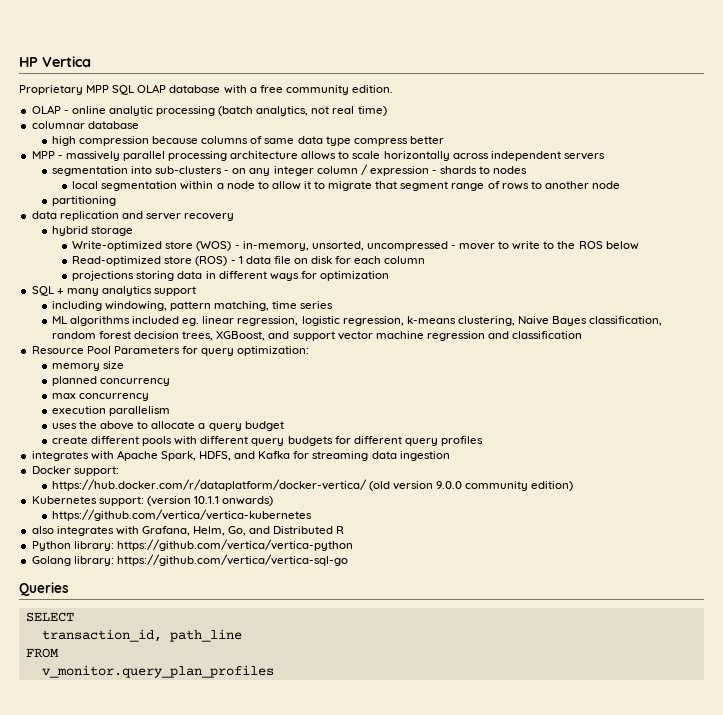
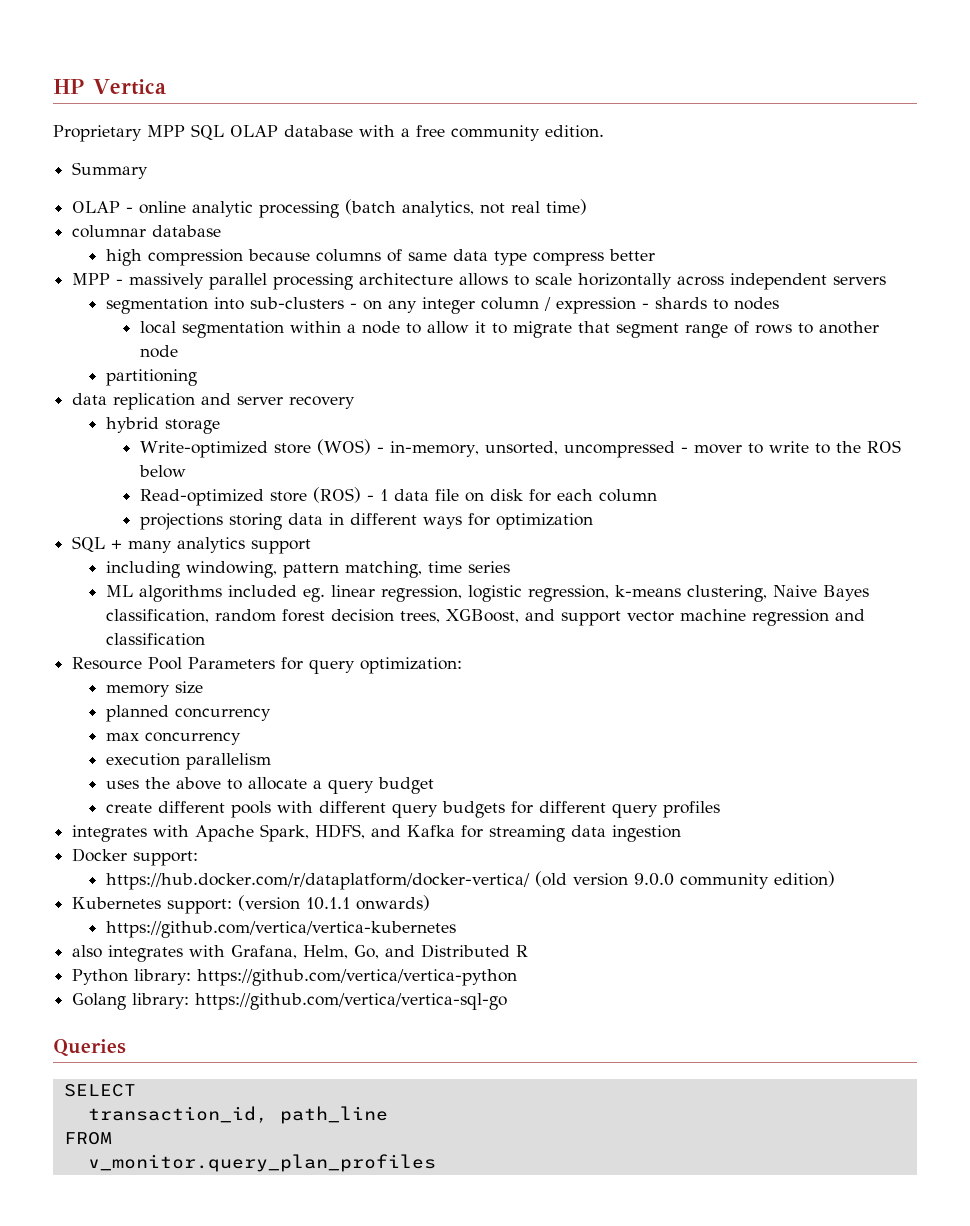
+ Summary

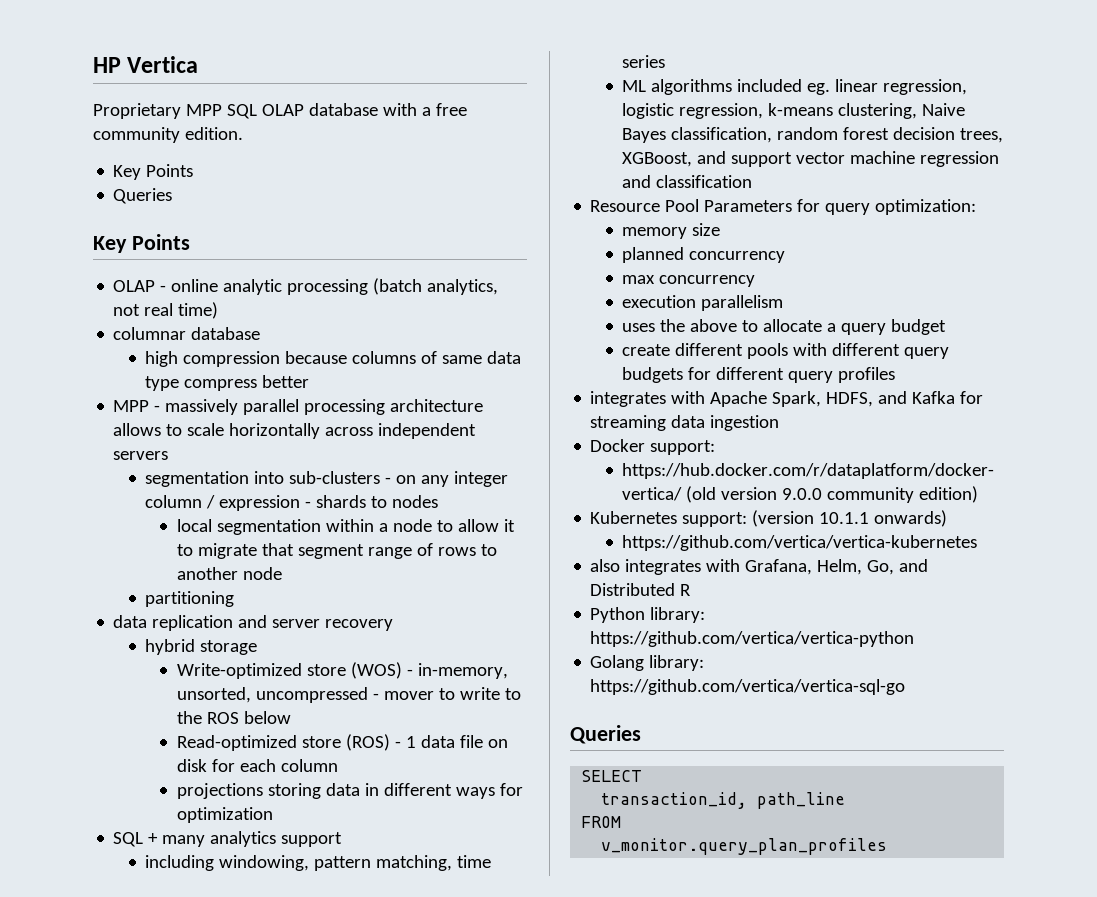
  Proprietary MPP SQL OLAP database with a free community edition.
- Summary
+ Key Points
+ Queries
+ Key Points

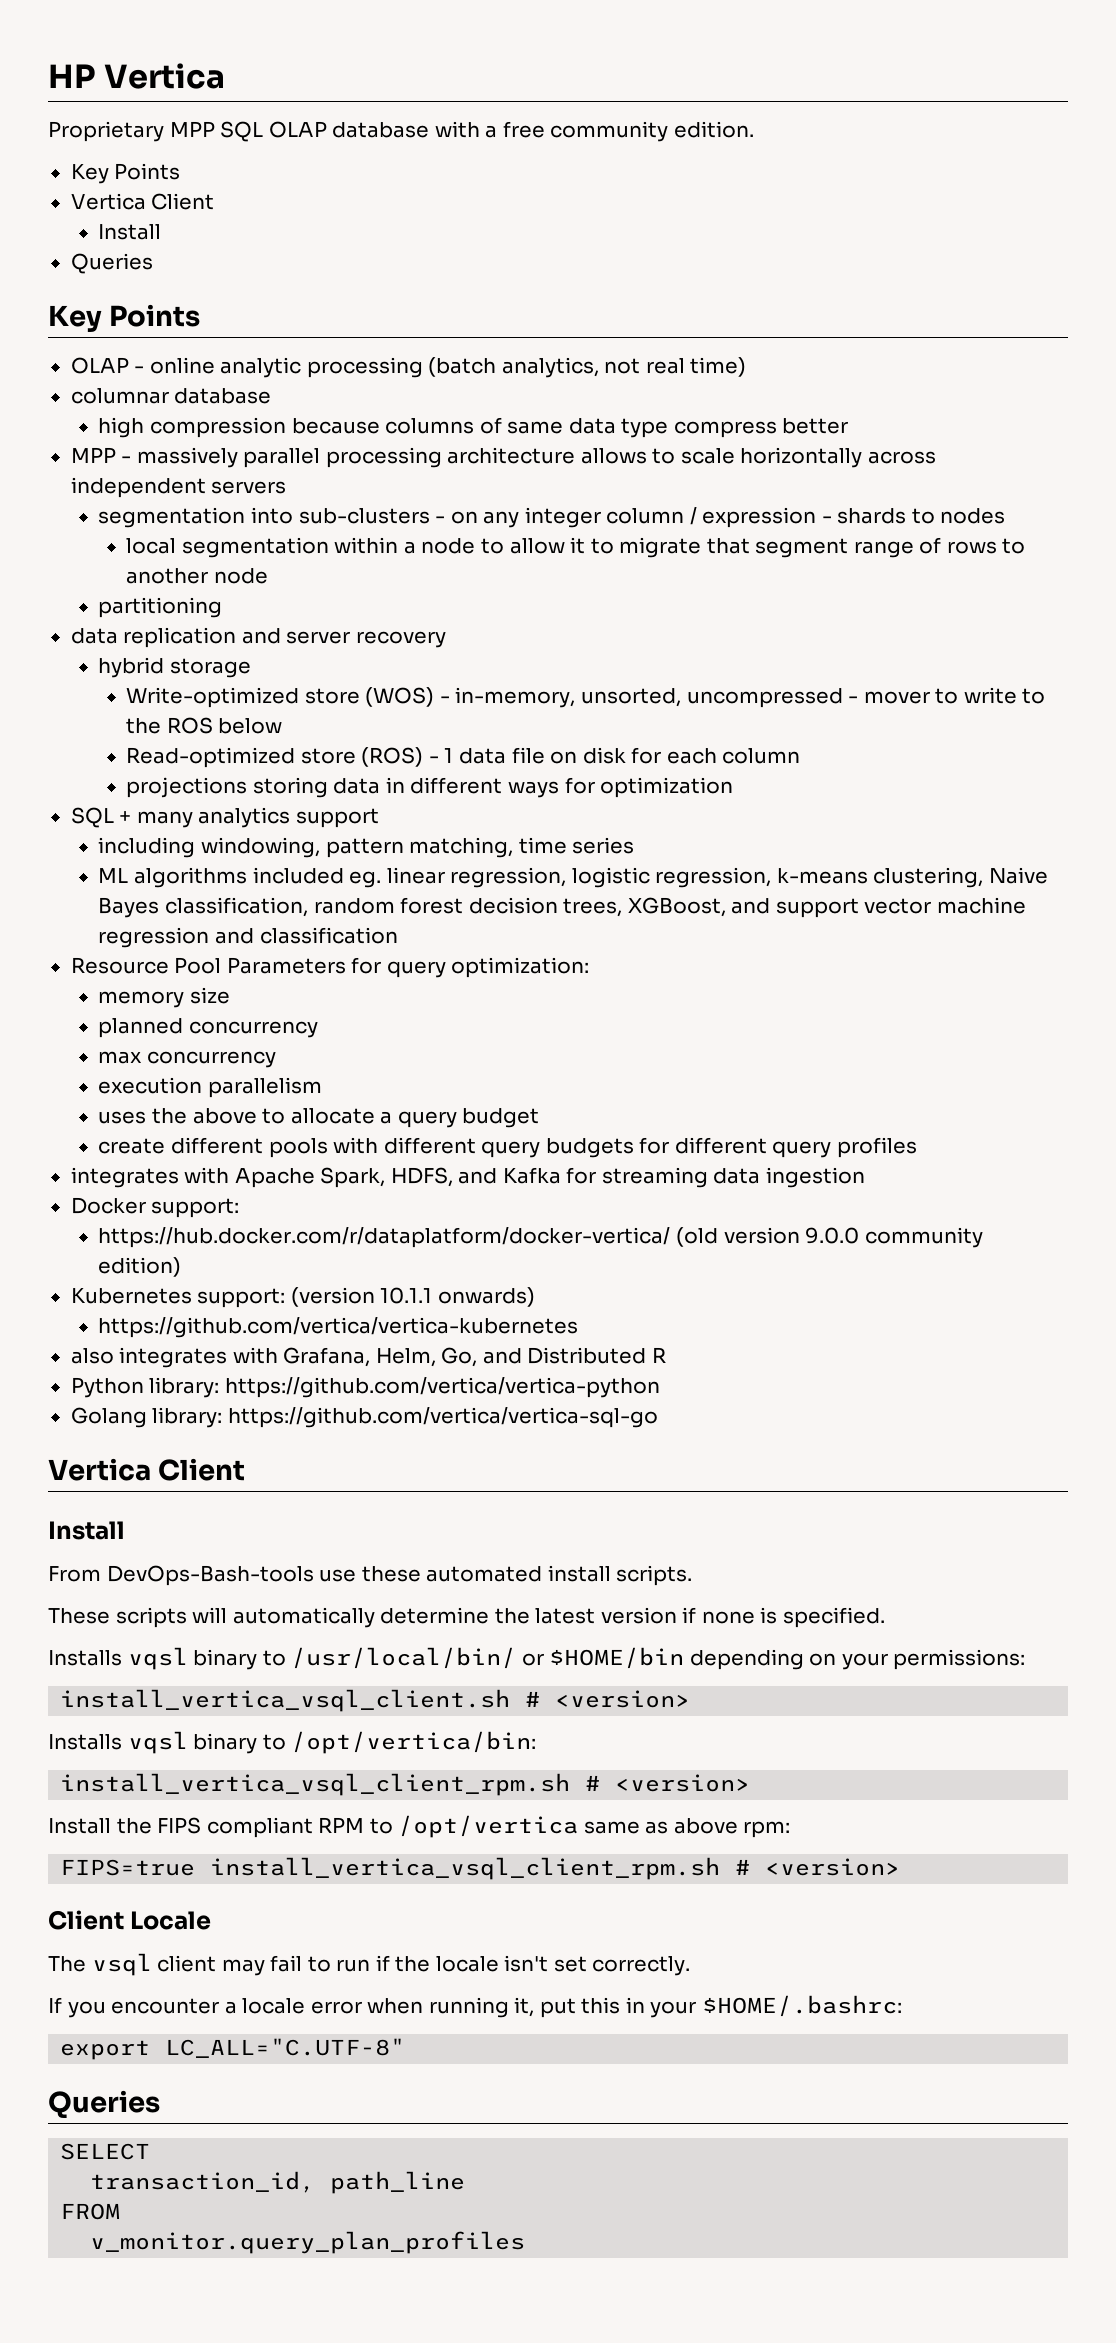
  Proprietary MPP SQL OLAP database with a free community edition.
  Key Points
+ Vertica Client
+ Install
  Golang library: https://github.com/vertica/vertica-sql-go
+ Vertica Client
+ Install
+ From DevOps-Bash-tools use these automated install scripts.
+ These scripts will automatically determine the latest version if none is specified.
+ Installs vqsl binary to /usr/local/bin/ or $HOME/bin depending on your permissions:
+ install_vertica_vsql_client.sh # <version>
+ Installs vqsl binary to /opt/vertica/bin:
+ install_vertica_vsql_client_rpm.sh # <version>
+ Install the FIPS compliant RPM to /opt/vertica same as above rpm:
+ FIPS=true install_vertica_vsql_client_rpm.sh # <version>
+ Client Locale
+ The vsql client may fail to run if the locale isn't set correctly.
+ If you encounter a locale error when running it, put this in your $HOME/.bashrc:
+ export LC_ALL="C.UTF-8"

